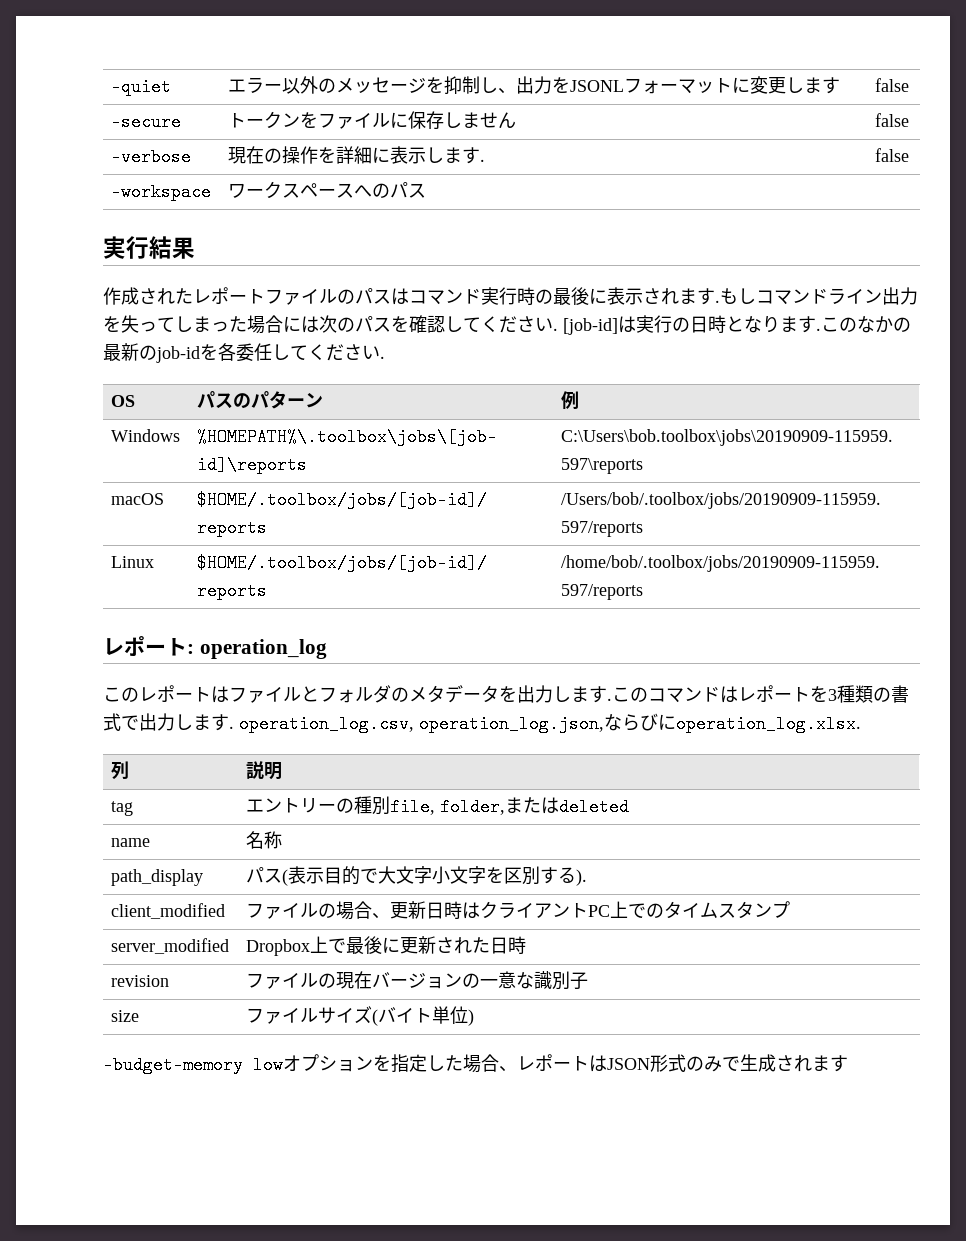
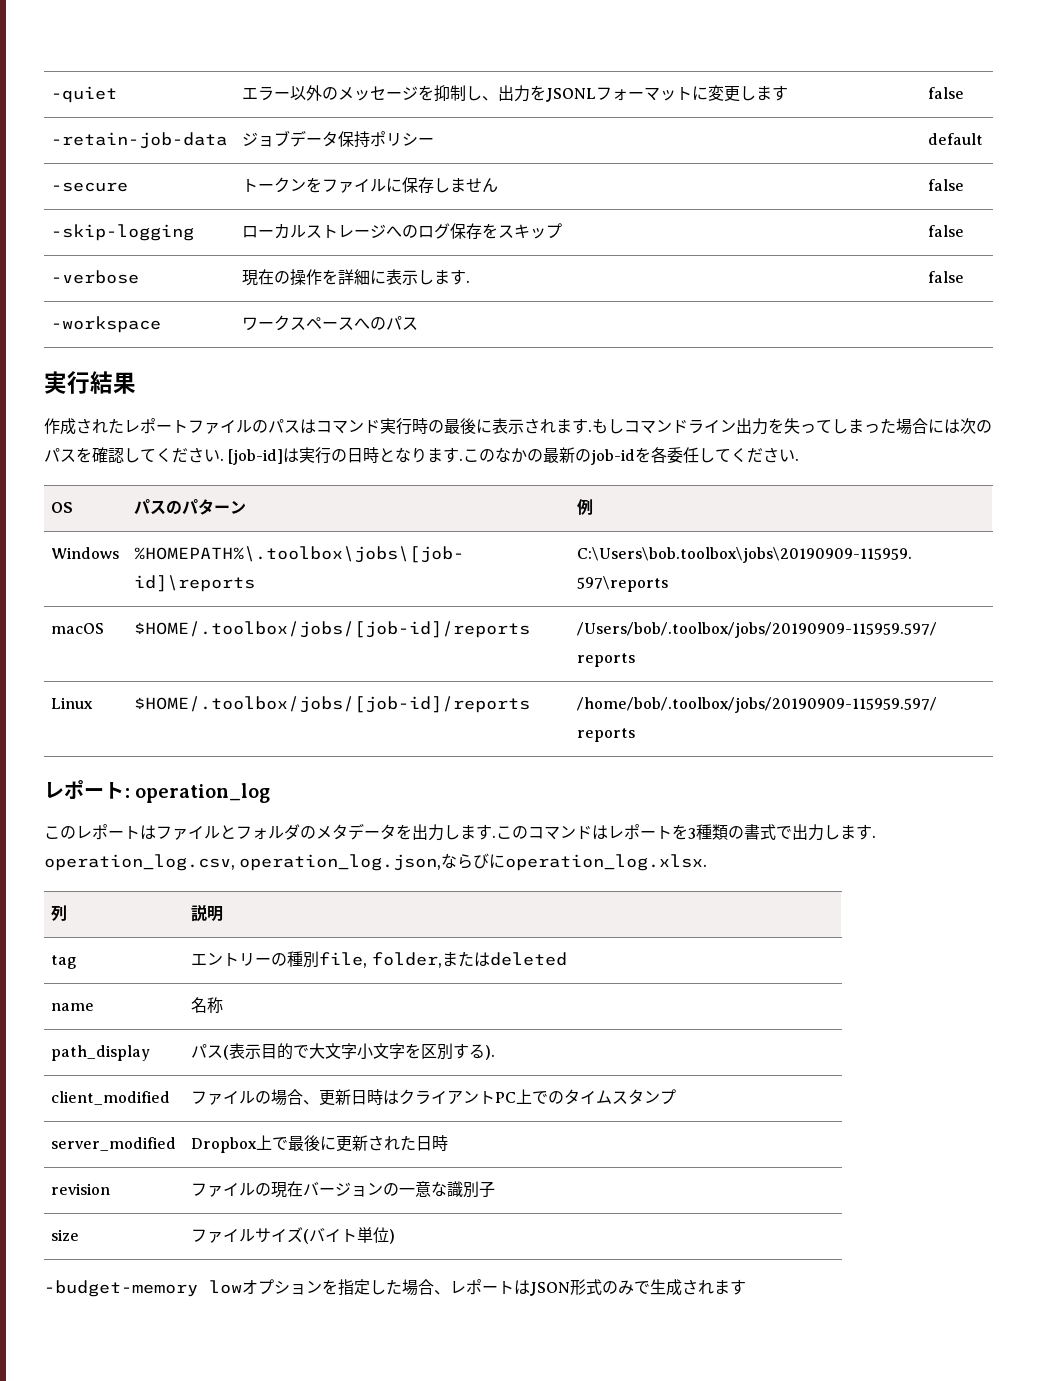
+ -retain-job-data | ジョブデータ保持ポリシー | default
+ -skip-logging | ローカルストレージへのログ保存をスキップ | false

